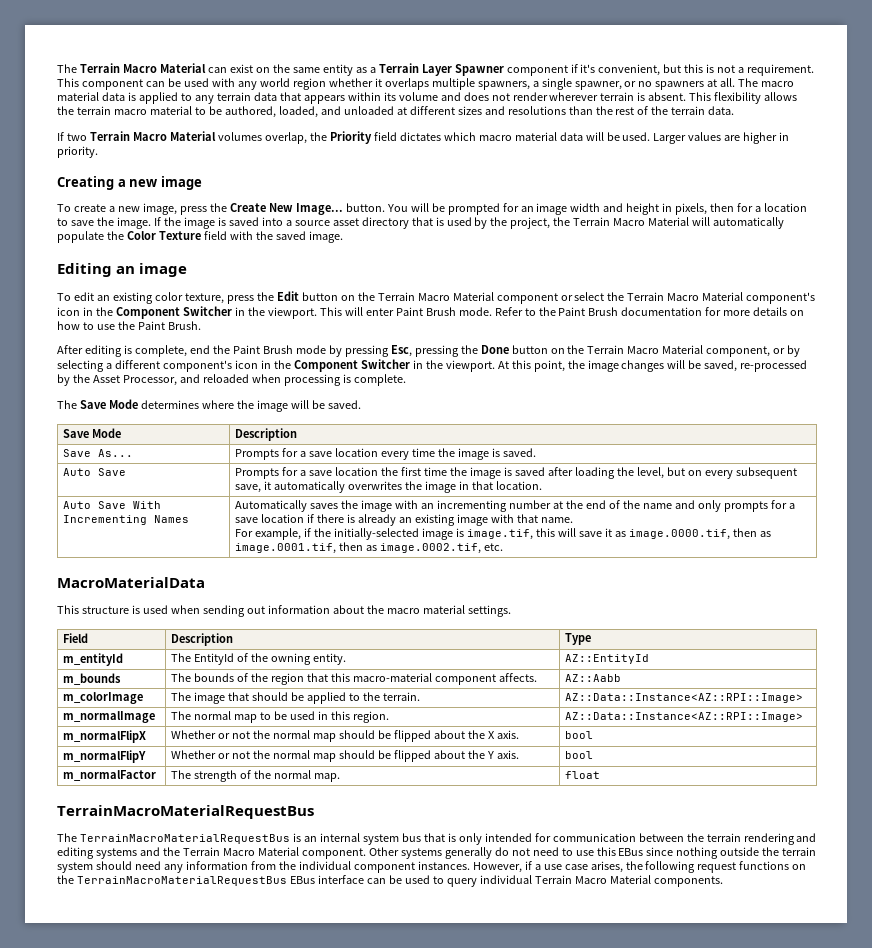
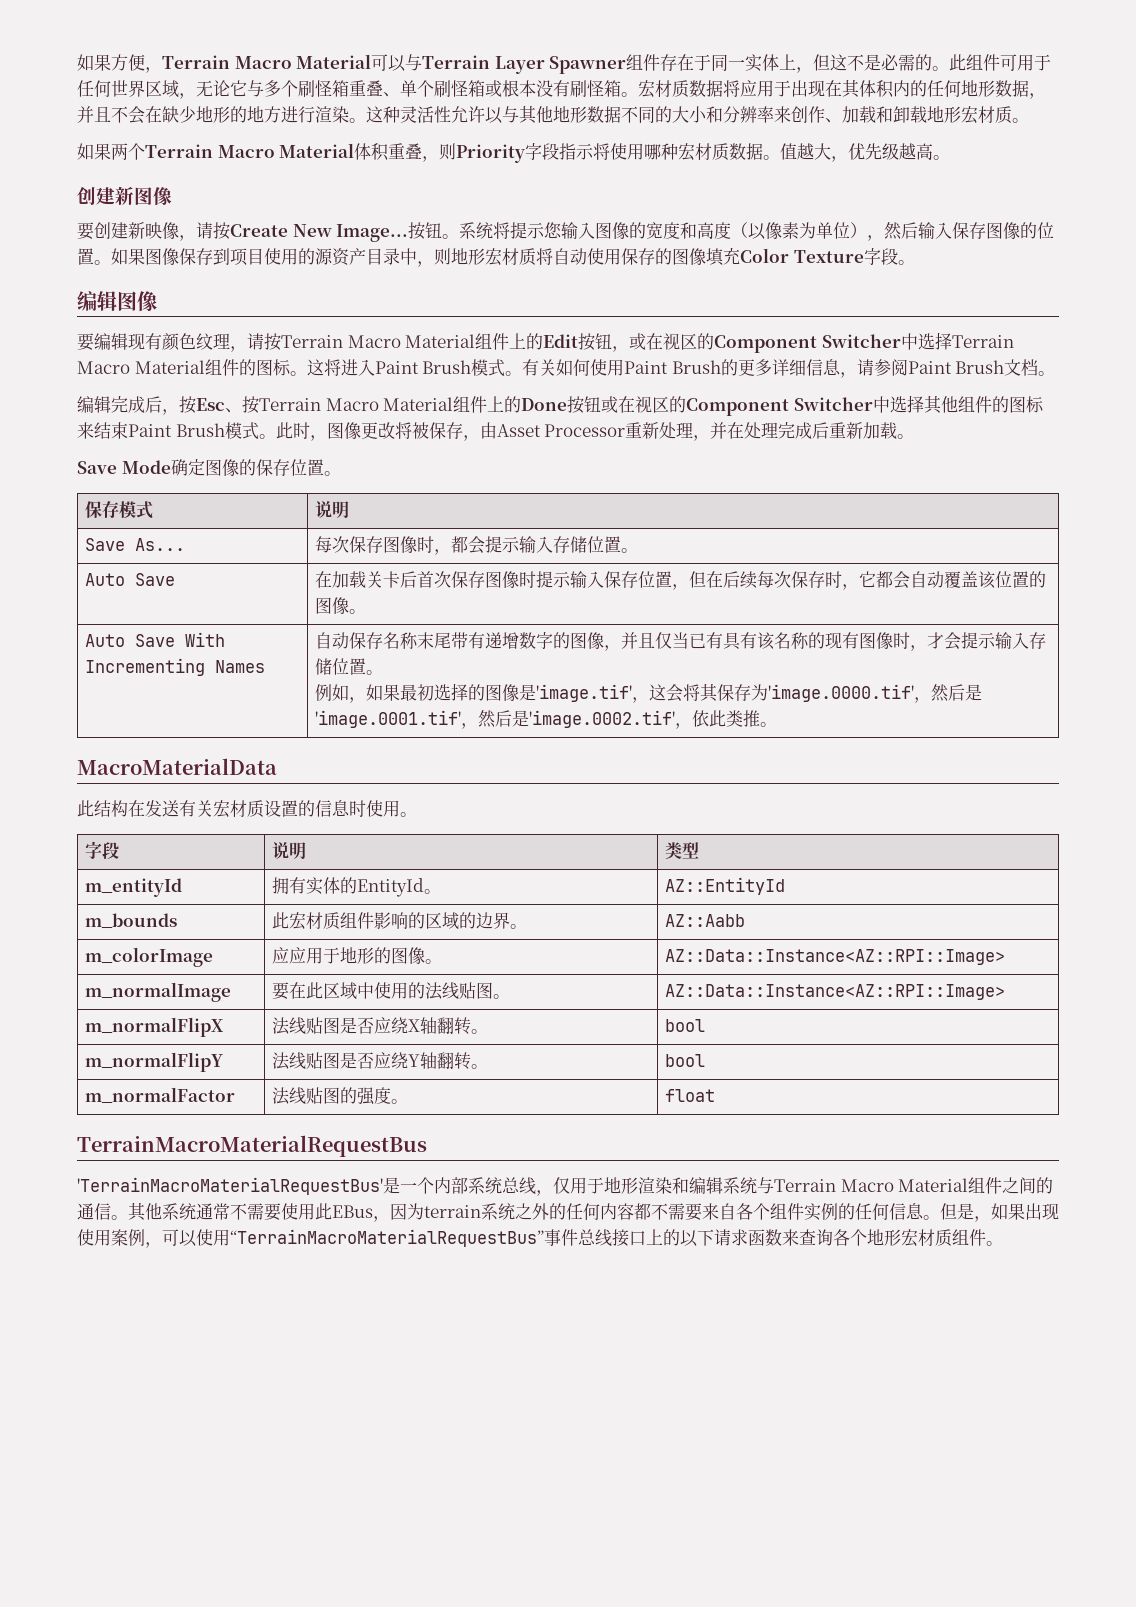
- The Terrain Macro Material can exist on the same entity as a Terrain Layer Spawner component if it's convenient, but this is not a requirement. This component can be used with any world region whether it overlaps multiple spawners, a single spawner, or no spawners at all. The macro material data is applied to any terrain data that appears within its volume and does not render wherever terrain is absent. This flexibility allows the terrain macro material to be authored, loaded, and unloaded at different sizes and resolutions than the rest of the terrain data.
- If two Terrain Macro Material volumes overlap, the Priority field dictates which macro material data will be used. Larger values are higher in priority.
- Creating a new image
- To create a new image, press the Create New Image... button. You will be prompted for an image width and height in pixels, then for a location to save the image. If the image is saved into a source asset directory that is used by the project, the Terrain Macro Material will automatically populate the Color Texture field with the saved image.
- Editing an image
- To edit an existing color texture, press the Edit button on the Terrain Macro Material component or select the Terrain Macro Material component's icon in the Component Switcher in the viewport. This will enter Paint Brush mode. Refer to the Paint Brush documentation for more details on how to use the Paint Brush.
- After editing is complete, end the Paint Brush mode by pressing Esc, pressing the Done button on the Terrain Macro Material component, or by selecting a different component's icon in the Component Switcher in the viewport. At this point, the image changes will be saved, re-processed by the Asset Processor, and reloaded when processing is complete.
- The Save Mode determines where the image will be saved.
- Save Mode | Description
- Save As... | Prompts for a save location every time the image is saved.
- Auto Save | Prompts for a save location the first time the image is saved after loading the level, but on every subsequent save, it automatically overwrites the image in that location.
+ 如果方便，Terrain Macro Material可以与Terrain Layer Spawner组件存在于同一实体上，但这不是必需的。此组件可用于任何世界区域，无论它与多个刷怪箱重叠、单个刷怪箱或根本没有刷怪箱。宏材质数据将应用于出现在其体积内的任何地形数据，并且不会在缺少地形的地方进行渲染。这种灵活性允许以与其他地形数据不同的大小和分辨率来创作、加载和卸载地形宏材质。
+ 如果两个Terrain Macro Material体积重叠，则Priority字段指示将使用哪种宏材质数据。值越大，优先级越高。
+ 创建新图像
+ 要创建新映像，请按Create New Image...按钮。系统将提示您输入图像的宽度和高度（以像素为单位），然后输入保存图像的位置。如果图像保存到项目使用的源资产目录中，则地形宏材质将自动使用保存的图像填充Color Texture字段。
+ 编辑图像
+ 要编辑现有颜色纹理，请按Terrain Macro Material组件上的Edit按钮，或在视区的Component Switcher中选择Terrain Macro Material组件的图标。这将进入Paint Brush模式。有关如何使用Paint Brush的更多详细信息，请参阅Paint Brush文档。
+ 编辑完成后，按Esc、按Terrain Macro Material组件上的Done按钮或在视区的Component Switcher中选择其他组件的图标来结束Paint Brush模式。此时，图像更改将被保存，由Asset Processor重新处理，并在处理完成后重新加载。
+ Save Mode确定图像的保存位置。
+ 保存模式 | 说明
+ Save As... | 每次保存图像时，都会提示输入存储位置。
+ Auto Save | 在加载关卡后首次保存图像时提示输入保存位置，但在后续每次保存时，它都会自动覆盖该位置的图像。
- Automatically saves the image with an incrementing number at the end of the name and only prompts for a save location if there is already an existing image with that name.
- For example, if the initially-selected image is image.tif, this will save it as image.0000.tif, then as image.0001.tif, then as image.0002.tif, etc.
+ 自动保存名称末尾带有递增数字的图像，并且仅当已有具有该名称的现有图像时，才会提示输入存储位置。
+ 例如，如果最初选择的图像是'image.tif'，这会将其保存为'image.0000.tif'，然后是'image.0001.tif'，然后是'image.0002.tif'，依此类推。
  MacroMaterialData
- This structure is used when sending out information about the macro material settings.
- Field | Description | Type
- m_entityId | The EntityId of the owning entity. | AZ::EntityId
- m_bounds | The bounds of the region that this macro-material component affects. | AZ::Aabb
- m_colorImage | The image that should be applied to the terrain. | AZ::Data::Instance<AZ::RPI::Image>
- m_normalImage | The normal map to be used in this region. | AZ::Data::Instance<AZ::RPI::Image>
- m_normalFlipX | Whether or not the normal map should be flipped about the X axis. | bool
- m_normalFlipY | Whether or not the normal map should be flipped about the Y axis. | bool
- m_normalFactor | The strength of the normal map. | float
+ 此结构在发送有关宏材质设置的信息时使用。
+ 字段 | 说明 | 类型
+ m_entityId | 拥有实体的EntityId。 | AZ::EntityId
+ m_bounds | 此宏材质组件影响的区域的边界。 | AZ::Aabb
+ m_colorImage | 应应用于地形的图像。 | AZ::Data::Instance<AZ::RPI::Image>
+ m_normalImage | 要在此区域中使用的法线贴图。 | AZ::Data::Instance<AZ::RPI::Image>
+ m_normalFlipX | 法线贴图是否应绕X轴翻转。 | bool
+ m_normalFlipY | 法线贴图是否应绕Y轴翻转。 | bool
+ m_normalFactor | 法线贴图的强度。 | float
  TerrainMacroMaterialRequestBus
- The TerrainMacroMaterialRequestBus is an internal system bus that is only intended for communication between the terrain rendering and editing systems and the Terrain Macro Material component. Other systems generally do not need to use this EBus since nothing outside the terrain system should need any information from the individual component instances. However, if a use case arises, the following request functions on the TerrainMacroMaterialRequestBus EBus interface can be used to query individual Terrain Macro Material components.
+ 'TerrainMacroMaterialRequestBus'是一个内部系统总线，仅用于地形渲染和编辑系统与Terrain Macro Material组件之间的通信。其他系统通常不需要使用此EBus，因为terrain系统之外的任何内容都不需要来自各个组件实例的任何信息。但是，如果出现使用案例，可以使用“TerrainMacroMaterialRequestBus”事件总线接口上的以下请求函数来查询各个地形宏材质组件。

